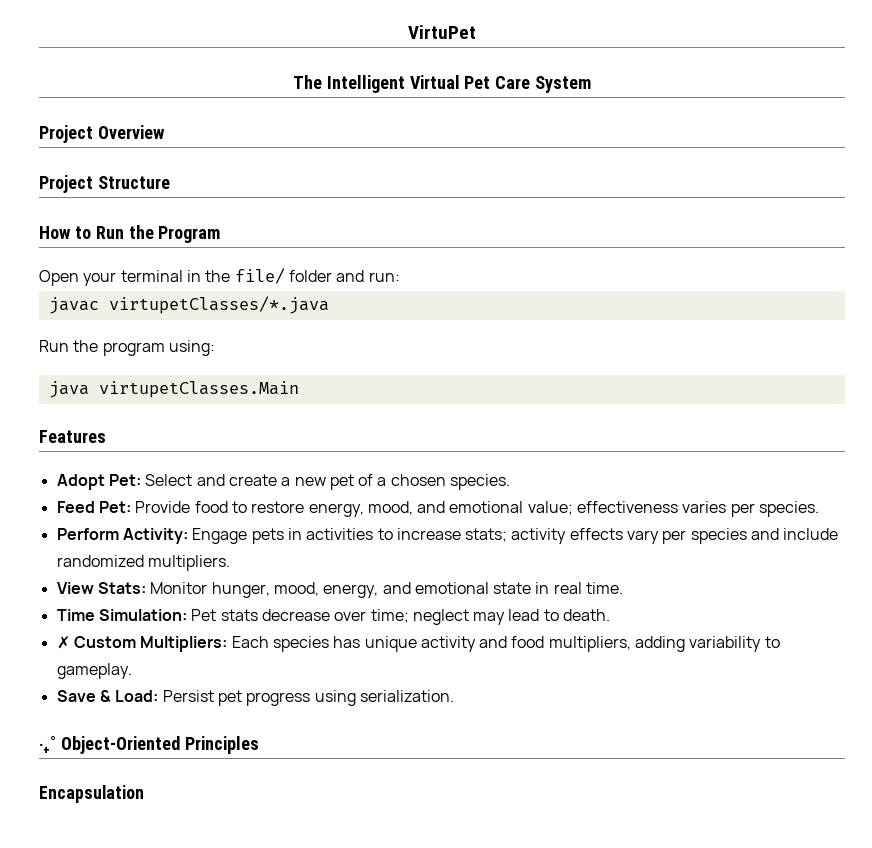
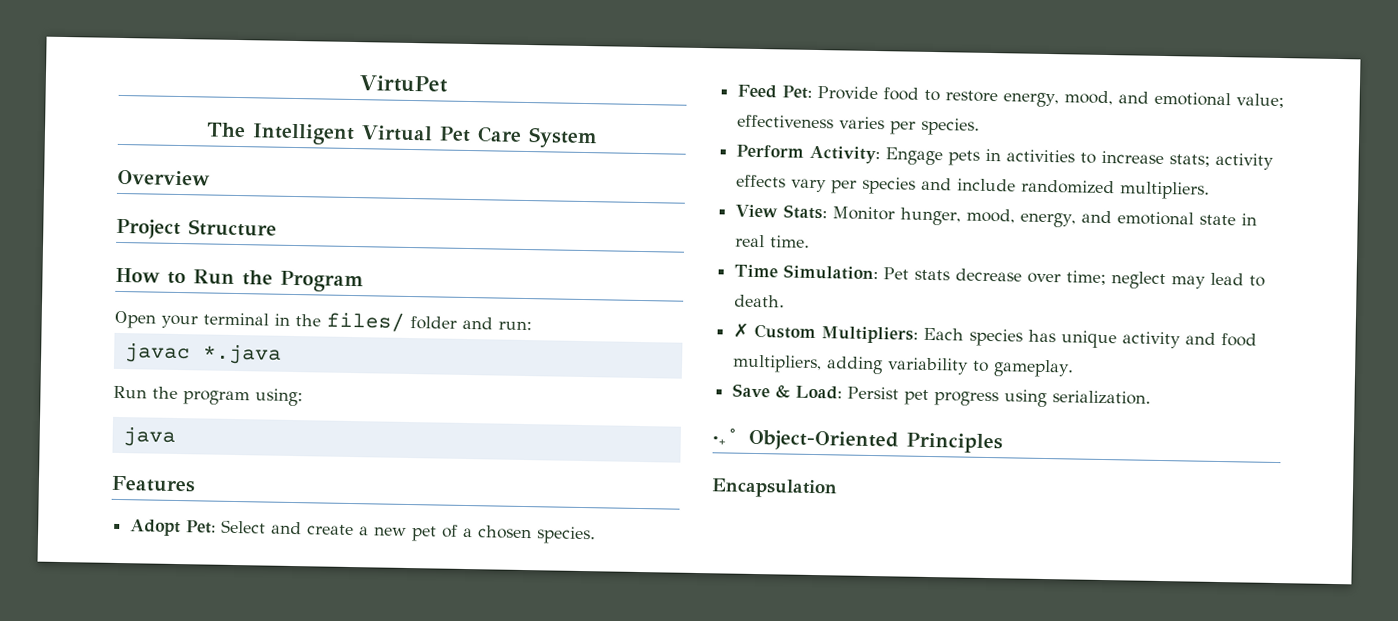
- Project Overview
+ Overview
- Open your terminal in the file/ folder and run:
+ Open your terminal in the files/ folder and run:
- javac virtupetClasses/*.java
+ javac *.java
- java virtupetClasses.Main
+ java

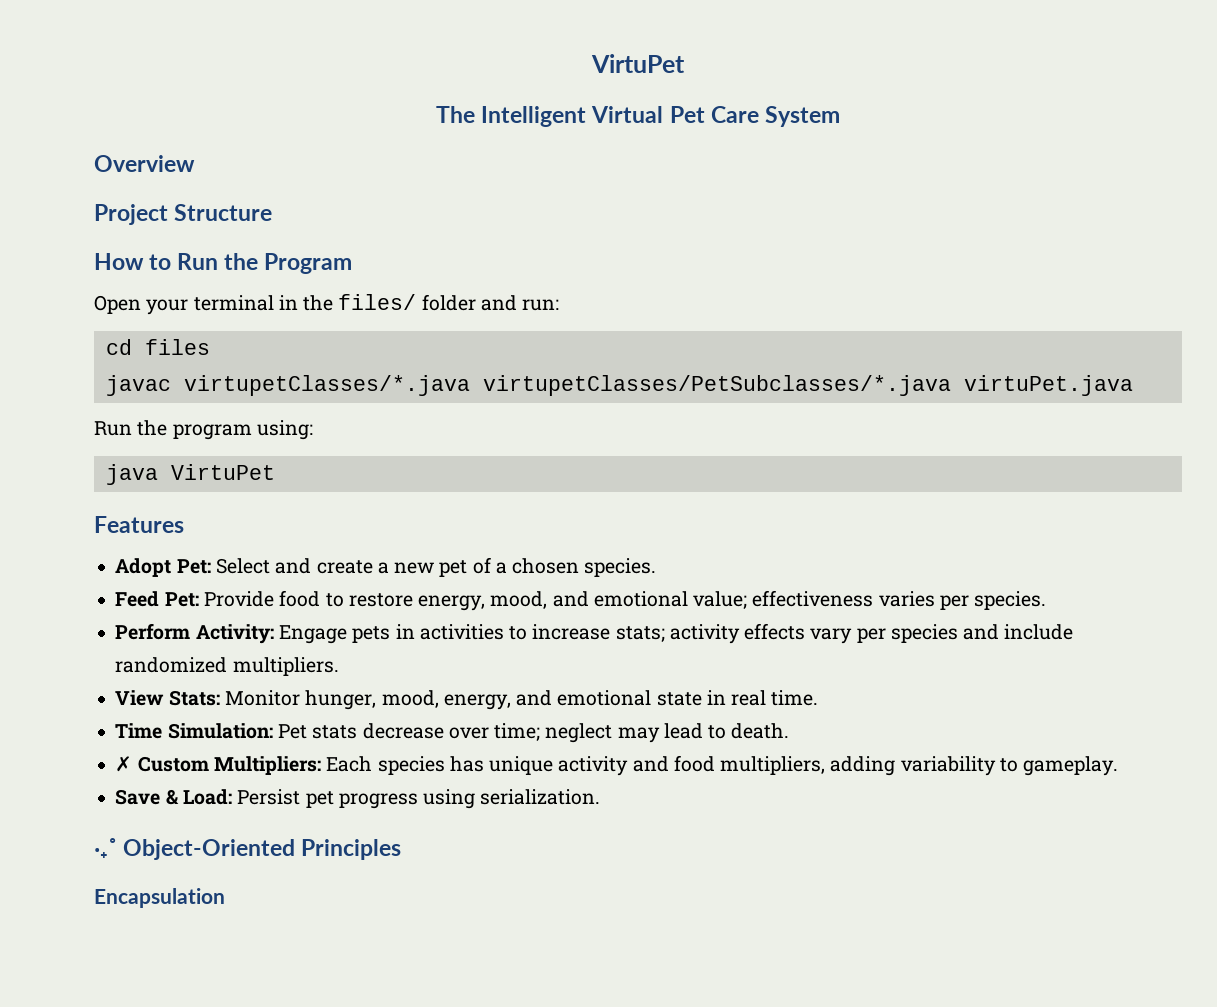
+ cd files
- javac *.java
+ javac virtupetClasses/*.java virtupetClasses/PetSubclasses/*.java virtuPet.java
- java
+ java VirtuPet

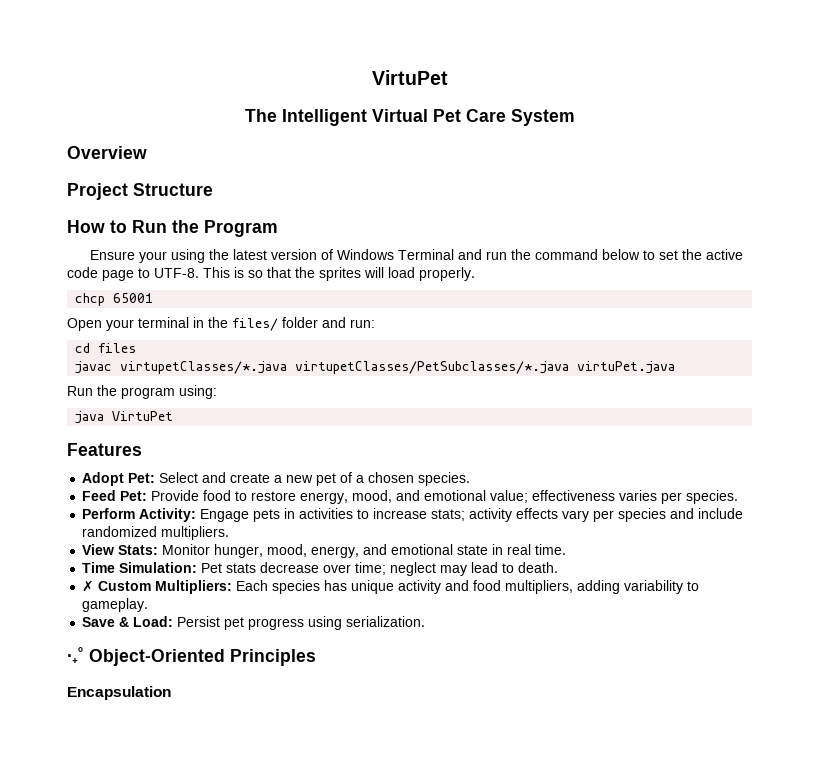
+ Ensure your using the latest version of Windows Terminal and run the command below to set the active code page to UTF-8. This is so that the sprites will load properly.
+ chcp 65001

